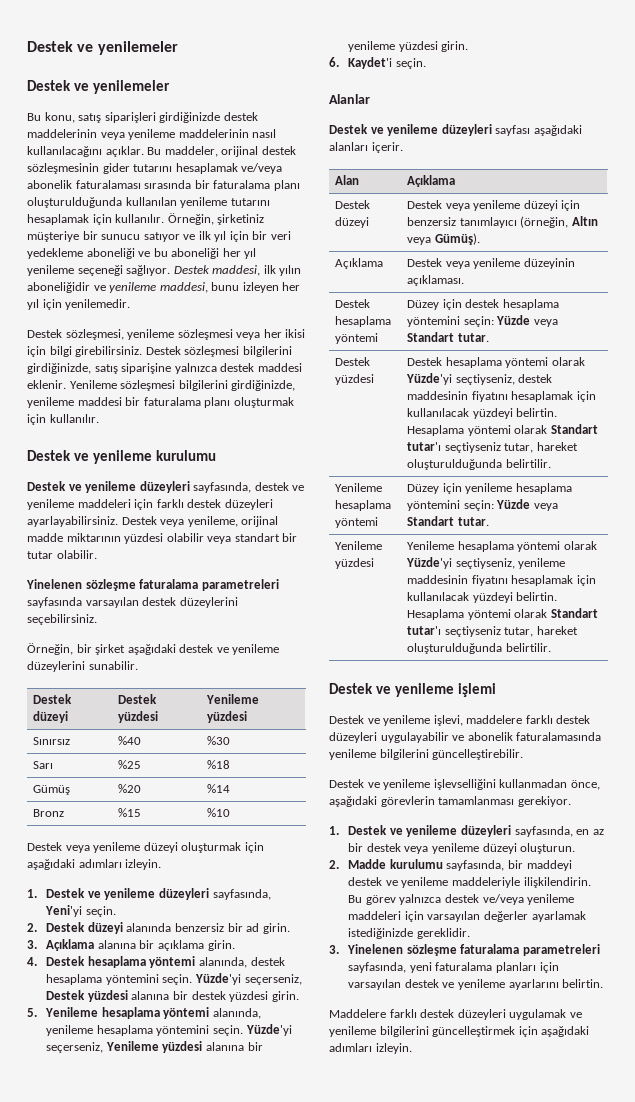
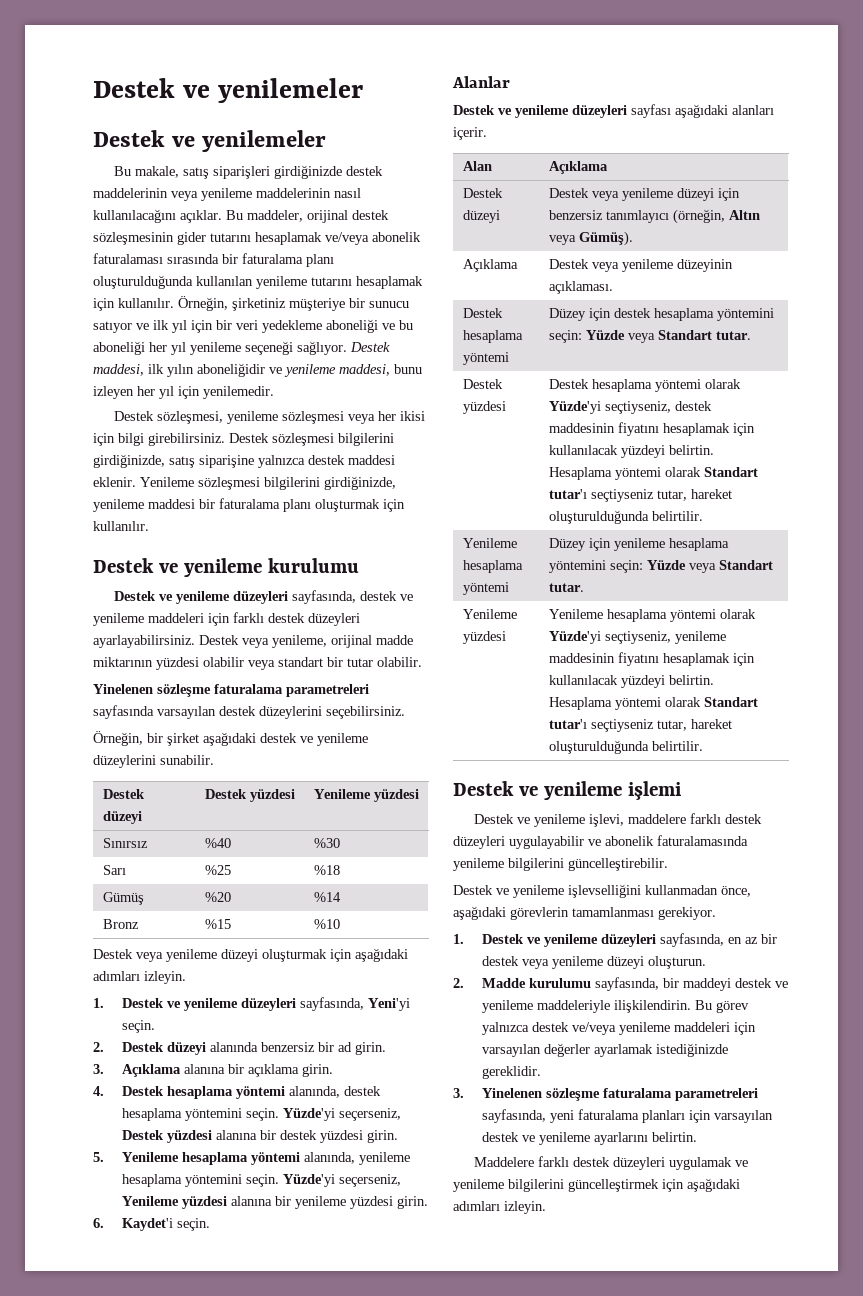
- Bu konu, satış siparişleri girdiğinizde destek maddelerinin veya yenileme maddelerinin nasıl kullanılacağını açıklar.
+ Bu makale, satış siparişleri girdiğinizde destek maddelerinin veya yenileme maddelerinin nasıl kullanılacağını açıklar.

